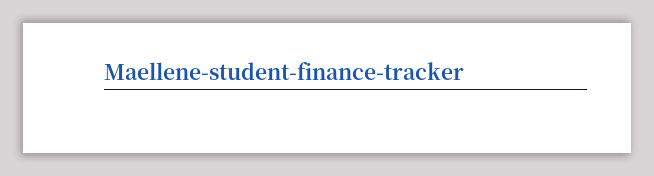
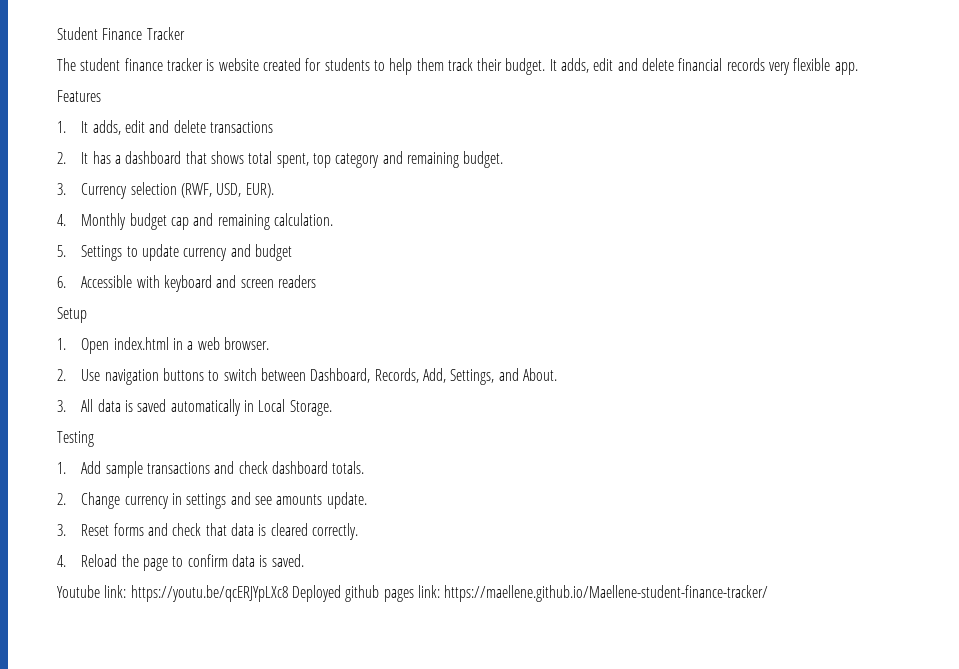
- Maellene-student-finance-tracker
+ Student Finance Tracker
+ The student finance tracker is website created for students to help them track their budget. It adds, edit and delete financial records very flexible app.
+ Features
+ 1. It adds, edit and delete transactions
+ 2. It has a dashboard that shows total spent, top category and remaining budget.
+ 3. Currency selection (RWF, USD, EUR).
+ 4. Monthly budget cap and remaining calculation.
+ 5. Settings to update currency and budget
+ 6. Accessible with keyboard and screen readers
+ Setup
+ 1. Open index.html in a web browser.
+ 2. Use navigation buttons to switch between Dashboard, Records, Add, Settings, and About.
+ 3. All data is saved automatically in Local Storage.
+ Testing
+ 1. Add sample transactions and check dashboard totals.
+ 2. Change currency in settings and see amounts update.
+ 3. Reset forms and check that data is cleared correctly.
+ 4. Reload the page to confirm data is saved.
+ Youtube link: https://youtu.be/qcERJYpLXc8 Deployed github pages link: https://maellene.github.io/Maellene-student-finance-tracker/

